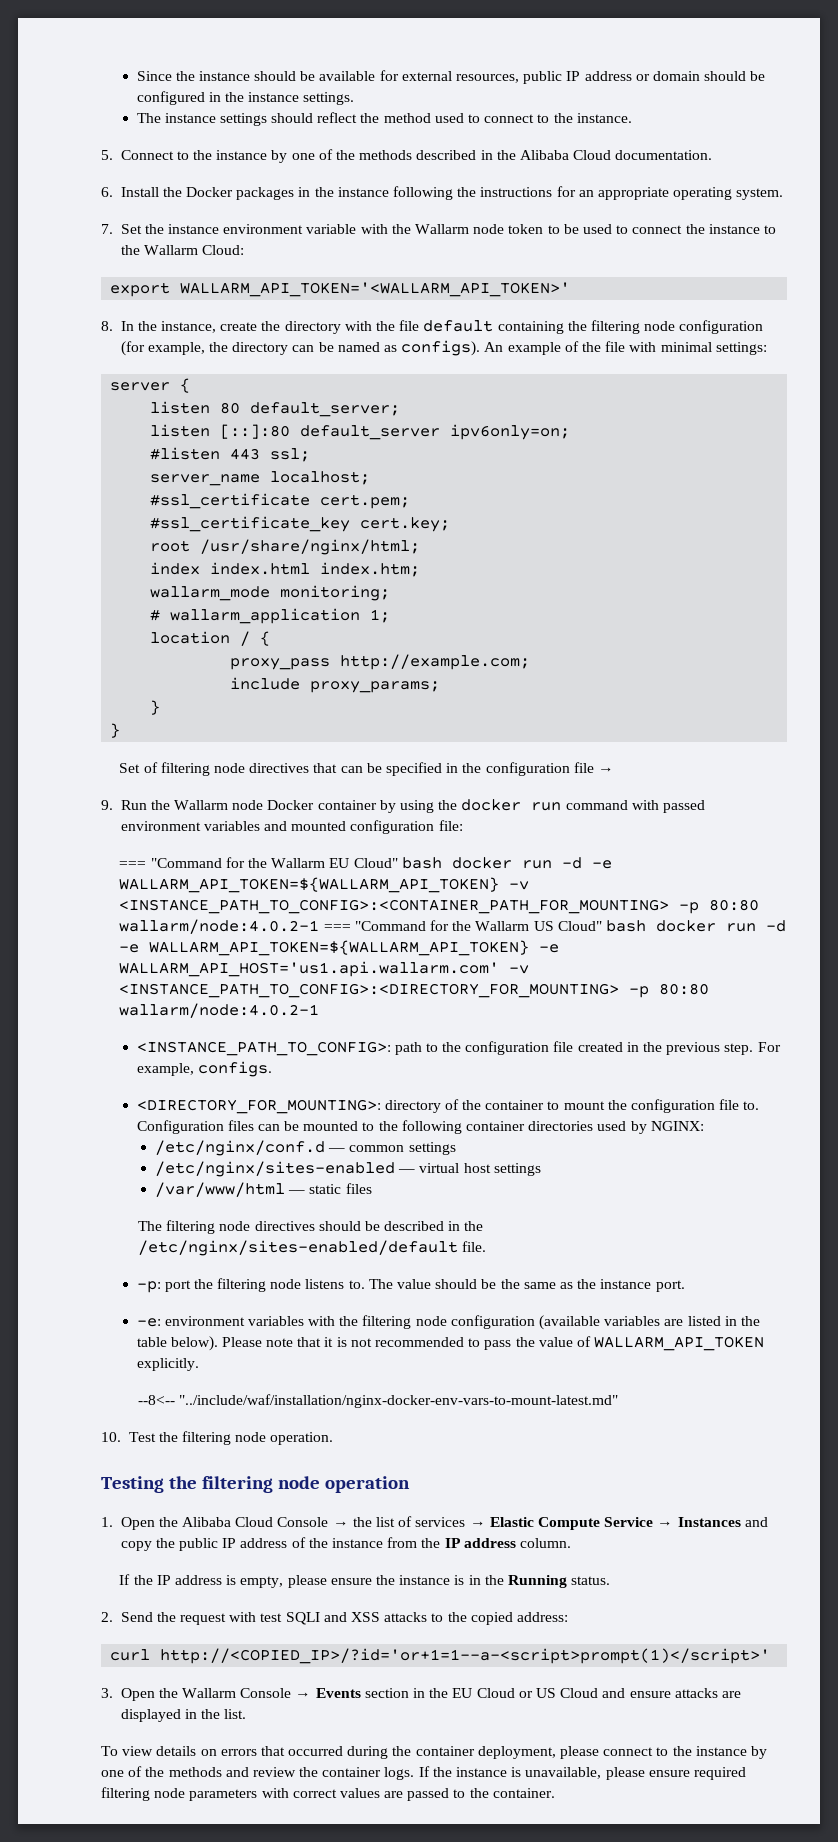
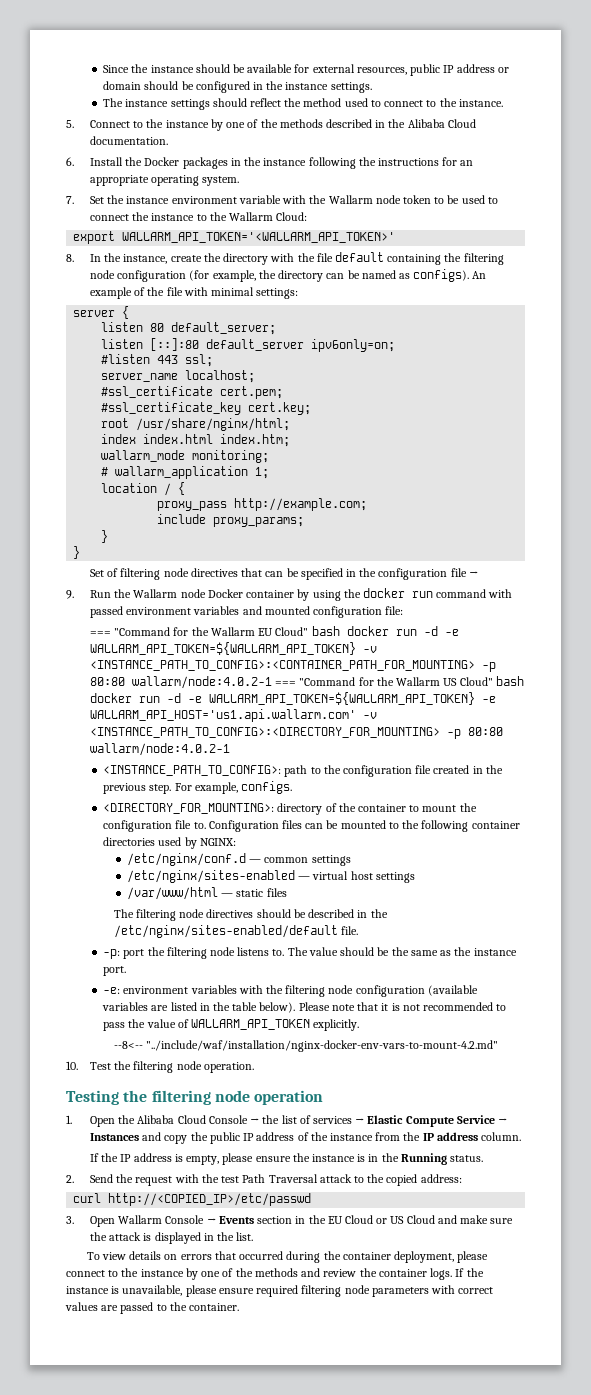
- --8<-- "../include/waf/installation/nginx-docker-env-vars-to-mount-latest.md"
+ --8<-- "../include/waf/installation/nginx-docker-env-vars-to-mount-4.2.md"
- 2. Send the request with test SQLI and XSS attacks to the copied address:
+ 2. Send the request with the test Path Traversal attack to the copied address:
- curl http://<COPIED_IP>/?id='or+1=1--a-<script>prompt(1)</script>'
+ curl http://<COPIED_IP>/etc/passwd
- 3. Open the Wallarm Console → Events section in the EU Cloud or US Cloud and ensure attacks are displayed in the list.
+ 3. Open Wallarm Console → Events section in the EU Cloud or US Cloud and make sure the attack is displayed in the list.

